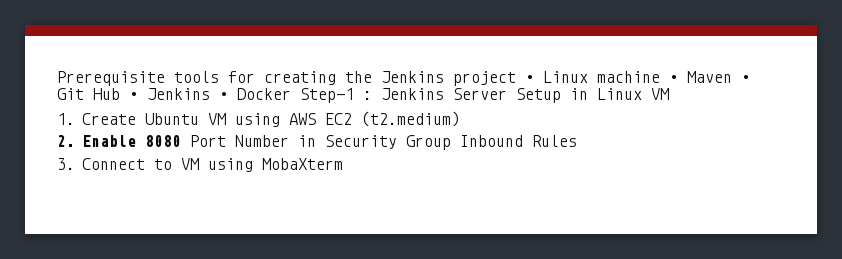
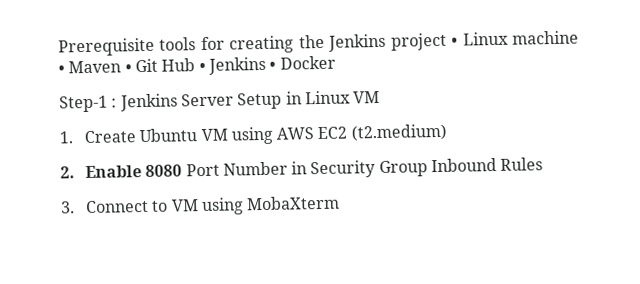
- Prerequisite tools for creating the Jenkins project • Linux machine • Maven • Git Hub • Jenkins • Docker Step-1 : Jenkins Server Setup in Linux VM
+ Prerequisite tools for creating the Jenkins project • Linux machine • Maven • Git Hub • Jenkins • Docker
+ Step-1 : Jenkins Server Setup in Linux VM

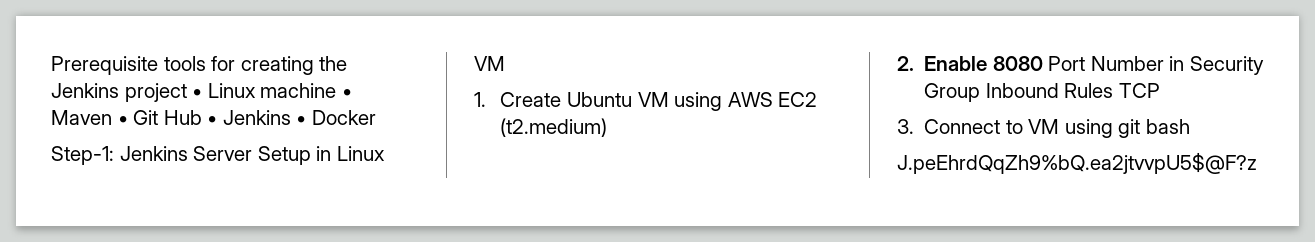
- Step-1 : Jenkins Server Setup in Linux VM
+ Step-1: Jenkins Server Setup in Linux VM
- 2. Enable 8080 Port Number in Security Group Inbound Rules
+ 2. Enable 8080 Port Number in Security Group Inbound Rules TCP
- 3. Connect to VM using MobaXterm
+ 3. Connect to VM using git bash
+ J.peEhrdQqZh9%bQ.ea2jtvvpU5$@F?z

